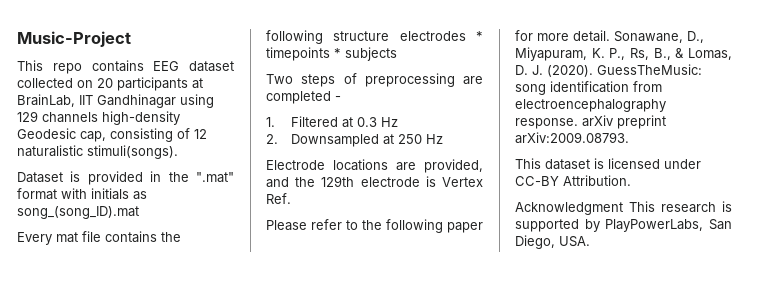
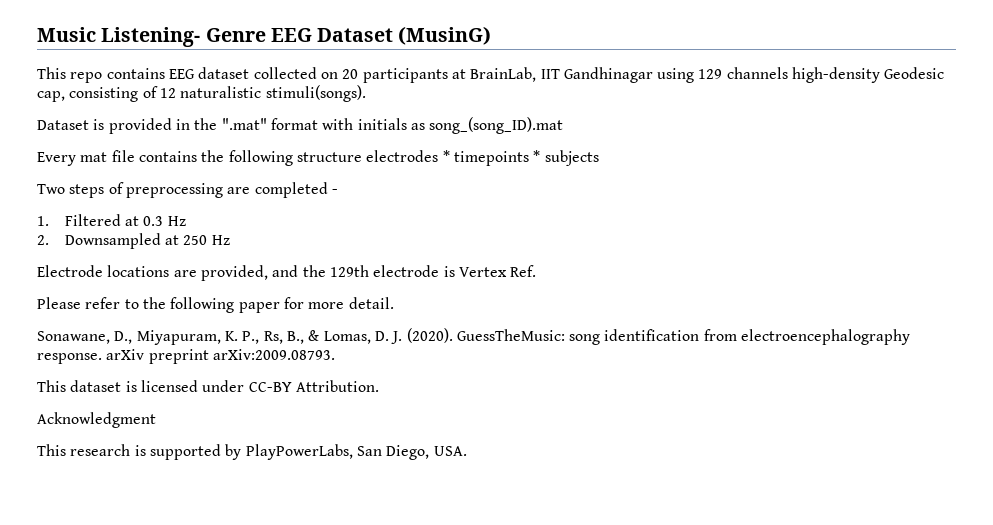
- Music-Project
+ Music Listening- Genre EEG Dataset (MusinG)
- Please refer to the following paper for more detail. Sonawane, D., Miyapuram, K. P., Rs, B., & Lomas, D. J. (2020).
+ Please refer to the following paper for more detail.
+ Sonawane, D., Miyapuram, K. P., Rs, B., & Lomas, D. J. (2020).
- Acknowledgment This research is supported by PlayPowerLabs, San Diego, USA.
+ Acknowledgment
+ This research is supported by PlayPowerLabs, San Diego, USA.

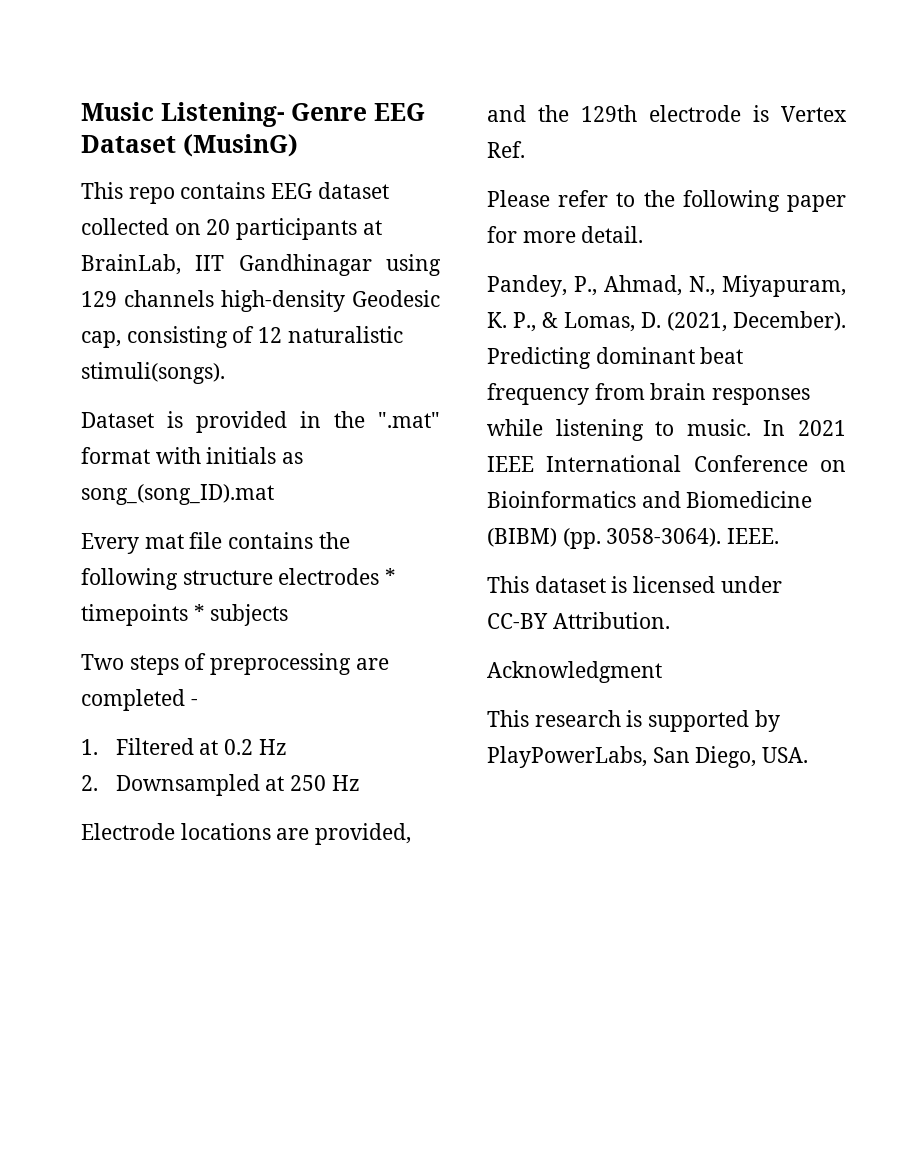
- 1. Filtered at 0.3 Hz
+ 1. Filtered at 0.2 Hz
- Sonawane, D., Miyapuram, K. P., Rs, B., & Lomas, D. J. (2020). GuessTheMusic: song identification from electroencephalography response. arXiv preprint arXiv:2009.08793.
+ Pandey, P., Ahmad, N., Miyapuram, K. P., & Lomas, D. (2021, December). Predicting dominant beat frequency from brain responses while listening to music. In 2021 IEEE International Conference on Bioinformatics and Biomedicine (BIBM) (pp. 3058-3064). IEEE.

